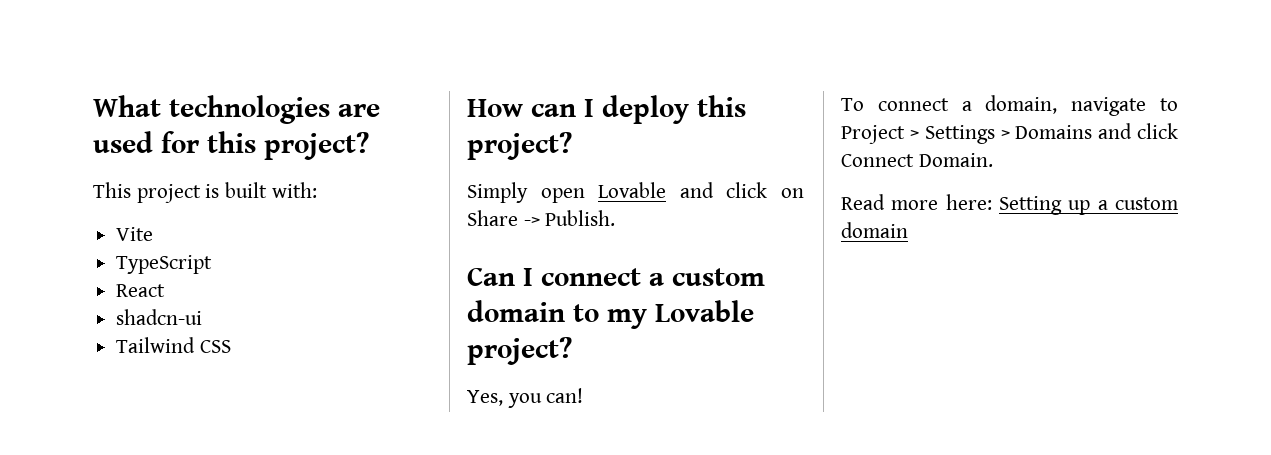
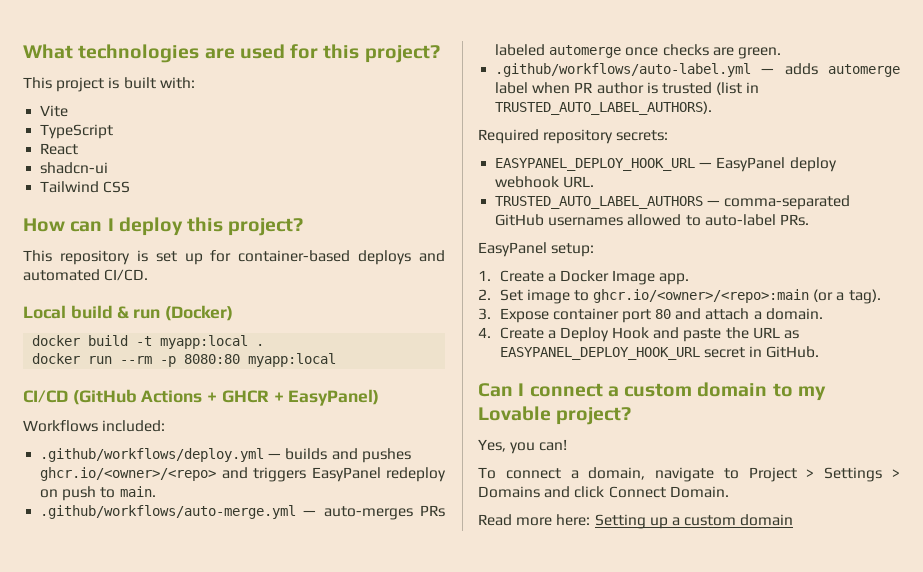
- Simply open Lovable and click on Share -> Publish.
+ This repository is set up for container-based deploys and automated CI/CD.
+ Local build & run (Docker)
+ docker build -t myapp:local .
+ docker run --rm -p 8080:80 myapp:local
+ CI/CD (GitHub Actions + GHCR + EasyPanel)
+ Workflows included:
+ .github/workflows/deploy.yml — builds and pushes ghcr.io/<owner>/<repo> and triggers EasyPanel redeploy on push to main.
+ .github/workflows/auto-merge.yml — auto-merges PRs labeled automerge once checks are green.
+ .github/workflows/auto-label.yml — adds automerge label when PR author is trusted (list in TRUSTED_AUTO_LABEL_AUTHORS).
+ Required repository secrets:
+ EASYPANEL_DEPLOY_HOOK_URL — EasyPanel deploy webhook URL.
+ TRUSTED_AUTO_LABEL_AUTHORS — comma-separated GitHub usernames allowed to auto-label PRs.
+ EasyPanel setup:
+ 1. Create a Docker Image app.
+ 2. Set image to ghcr.io/<owner>/<repo>:main (or a tag).
+ 3. Expose container port 80 and attach a domain.
+ 4. Create a Deploy Hook and paste the URL as EASYPANEL_DEPLOY_HOOK_URL secret in GitHub.

